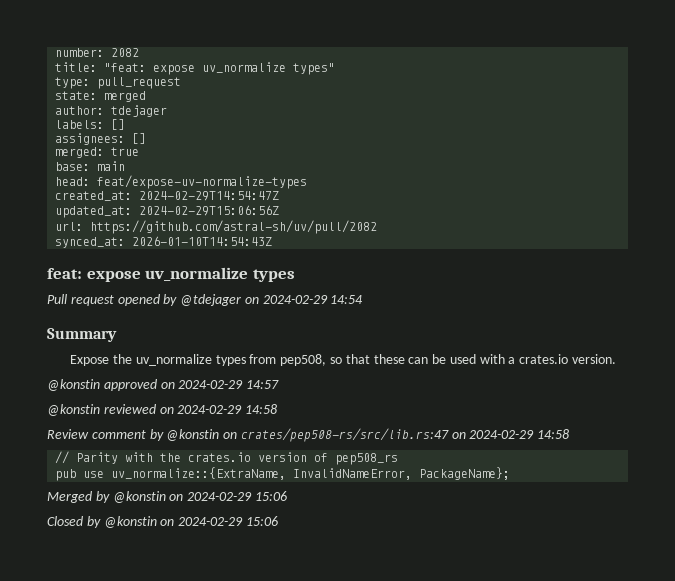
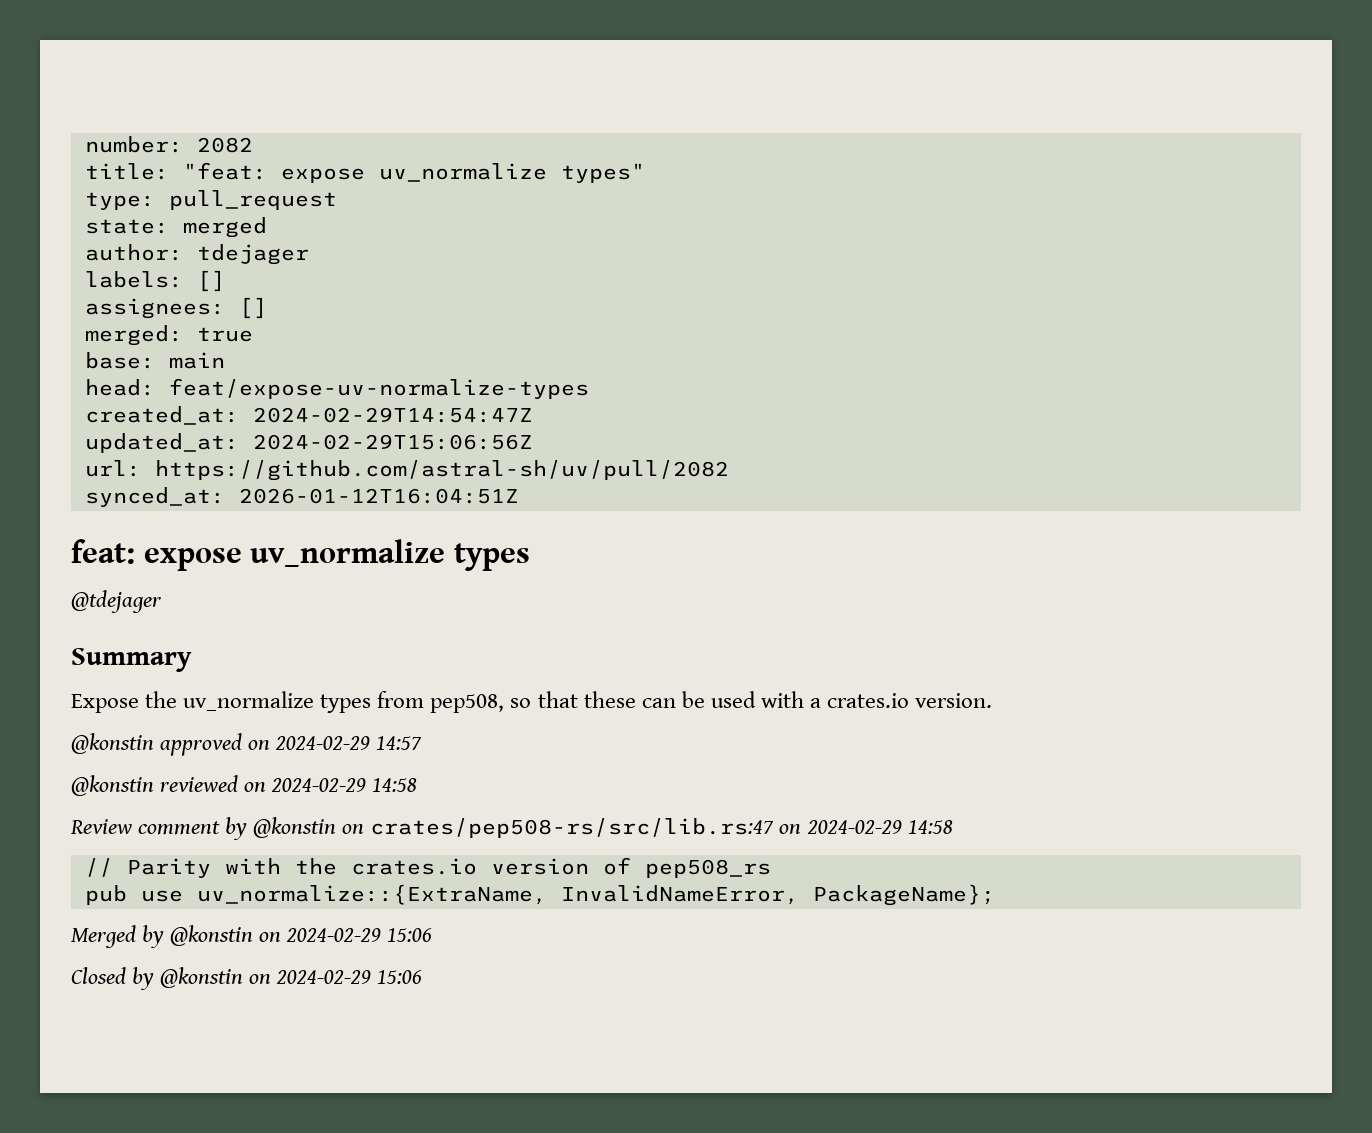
- synced_at: 2026-01-10T14:54:43Z
+ synced_at: 2026-01-12T16:04:51Z
- Pull request opened by @tdejager on 2024-02-29 14:54
+ @tdejager

